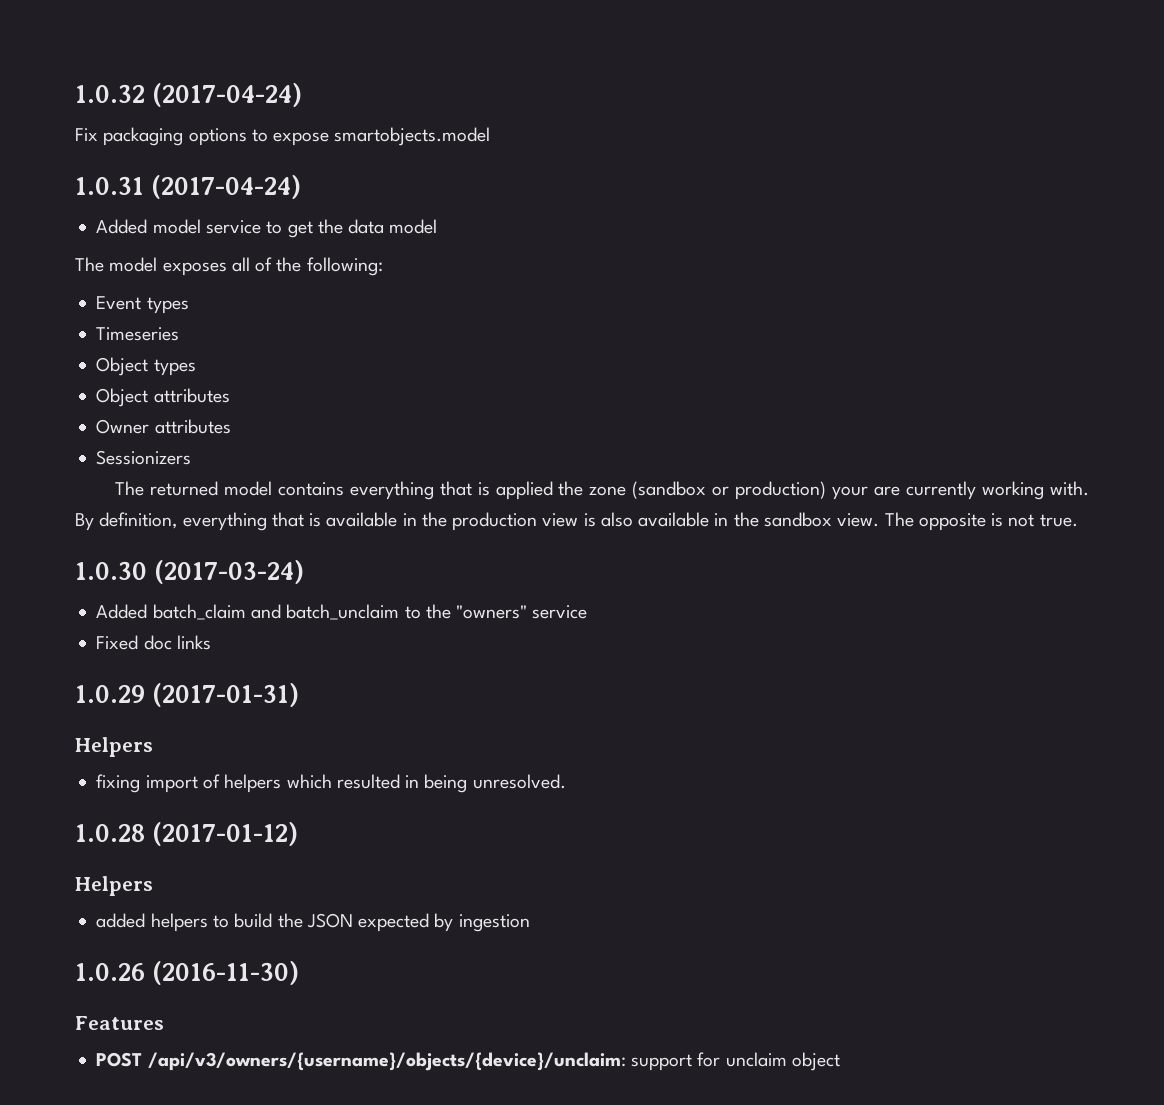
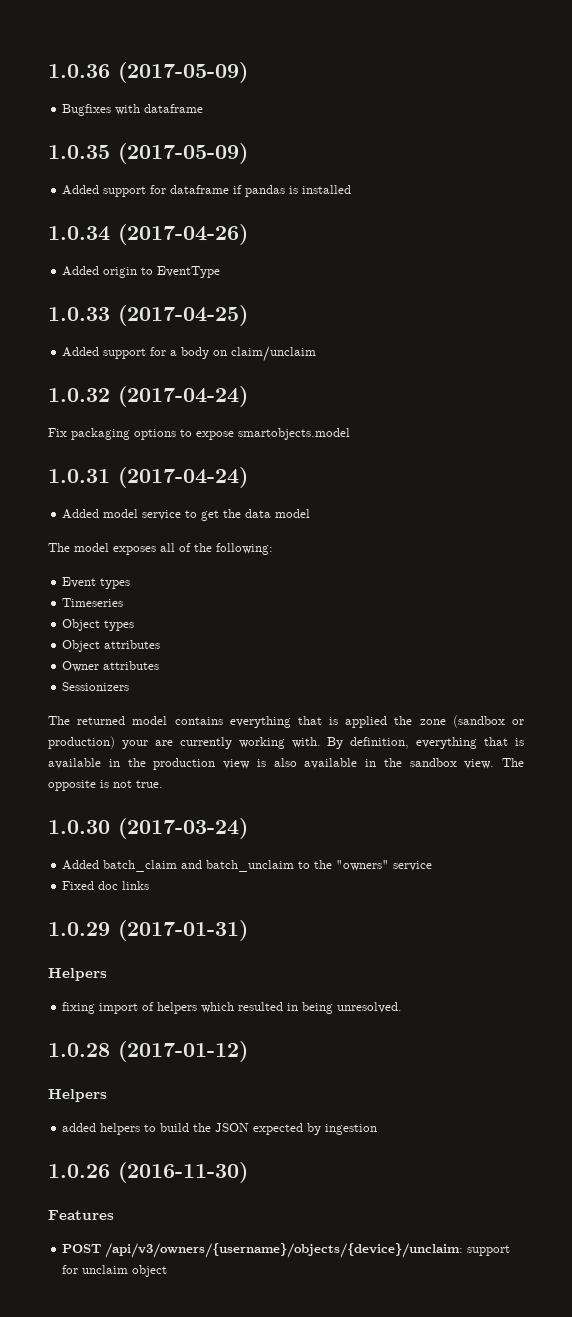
+ 1.0.36 (2017-05-09)
+ Bugfixes with dataframe
+ 1.0.35 (2017-05-09)
+ Added support for dataframe if pandas is installed
+ 1.0.34 (2017-04-26)
+ Added origin to EventType
+ 1.0.33 (2017-04-25)
+ Added support for a body on claim/unclaim

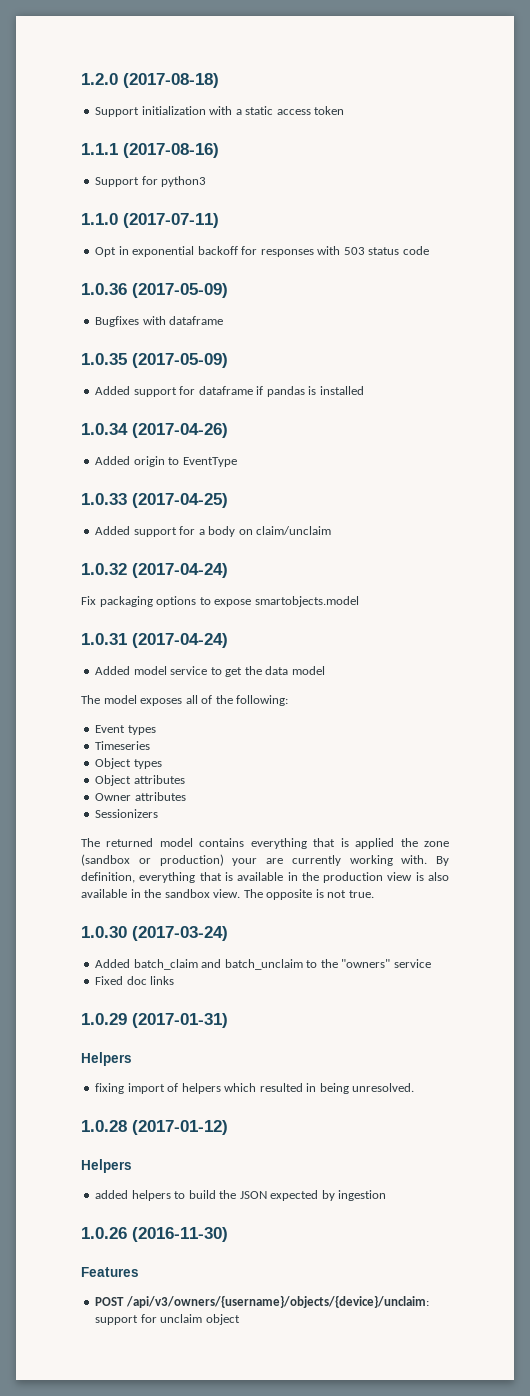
+ 1.2.0 (2017-08-18)
+ Support initialization with a static access token
+ 1.1.1 (2017-08-16)
+ Support for python3
+ 1.1.0 (2017-07-11)
+ Opt in exponential backoff for responses with 503 status code

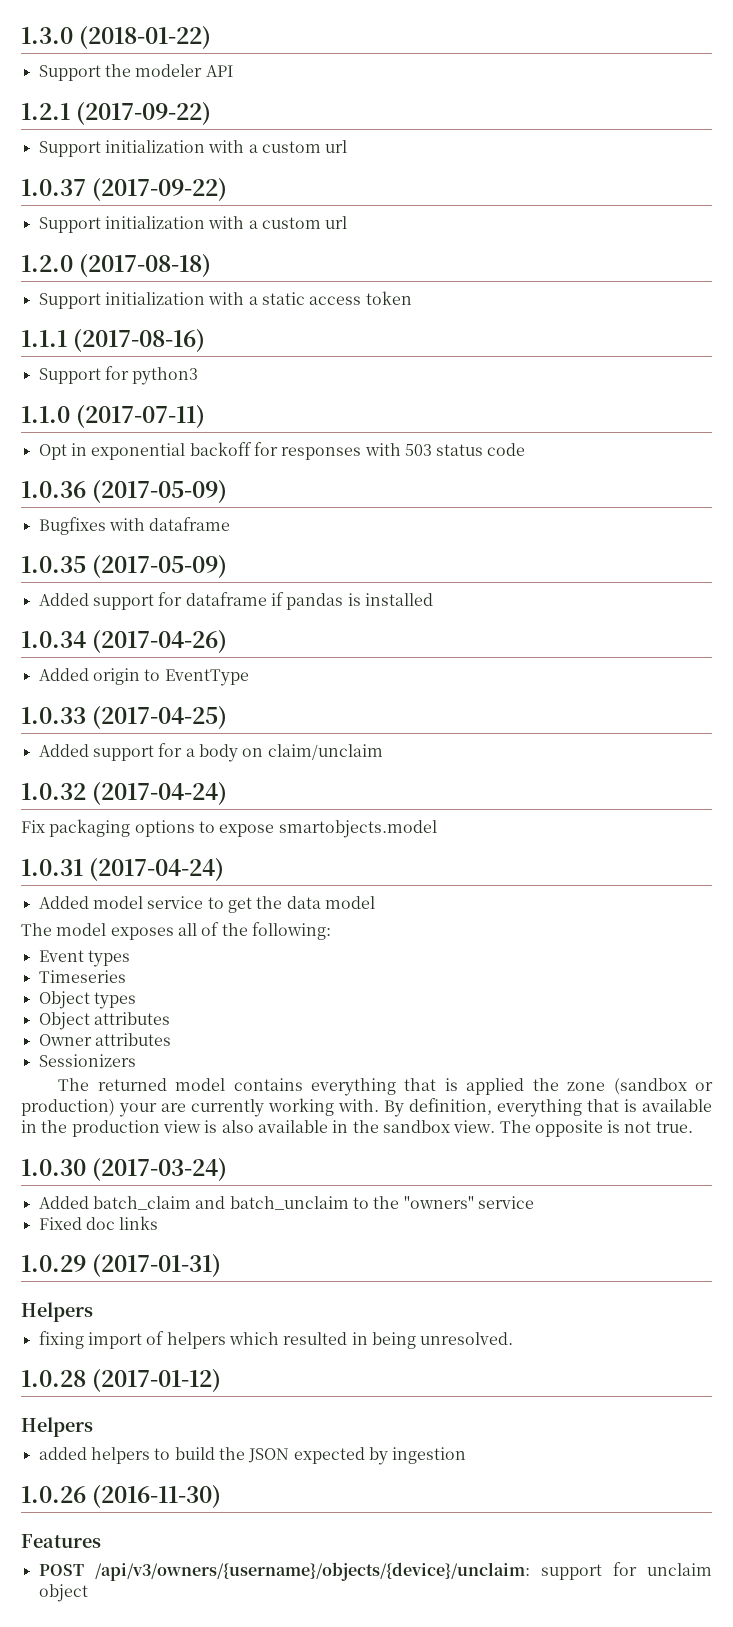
+ 1.3.0 (2018-01-22)
+ Support the modeler API
+ 1.2.1 (2017-09-22)
+ Support initialization with a custom url
+ 1.0.37 (2017-09-22)
+ Support initialization with a custom url

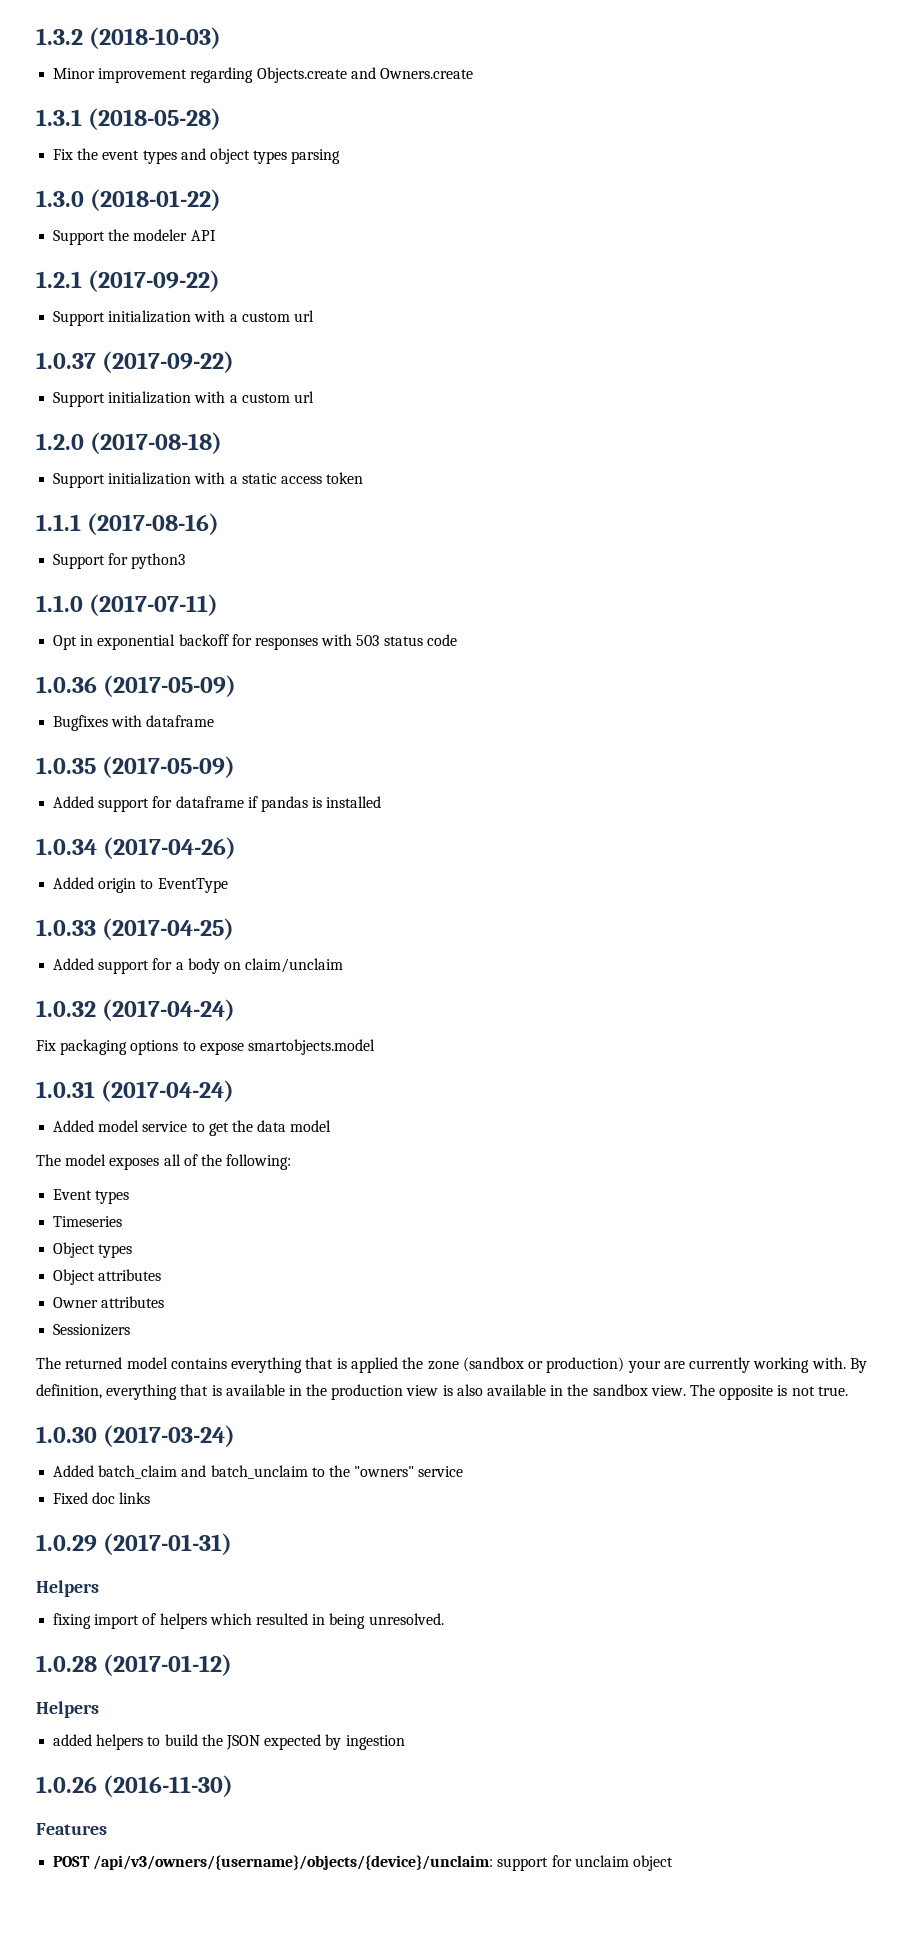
+ 1.3.2 (2018-10-03)
+ Minor improvement regarding Objects.create and Owners.create
+ 1.3.1 (2018-05-28)
+ Fix the event types and object types parsing

